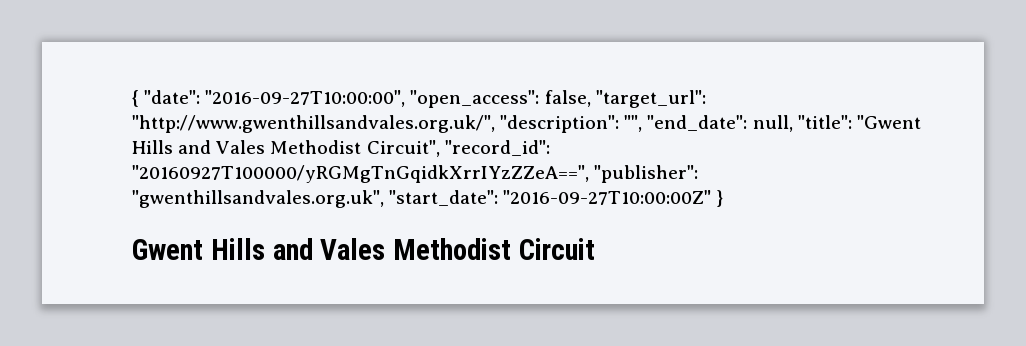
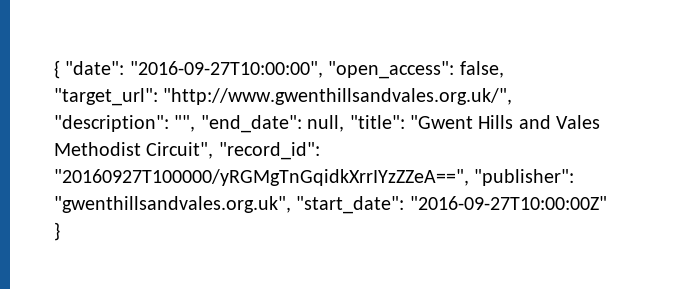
- Gwent Hills and Vales Methodist Circuit

